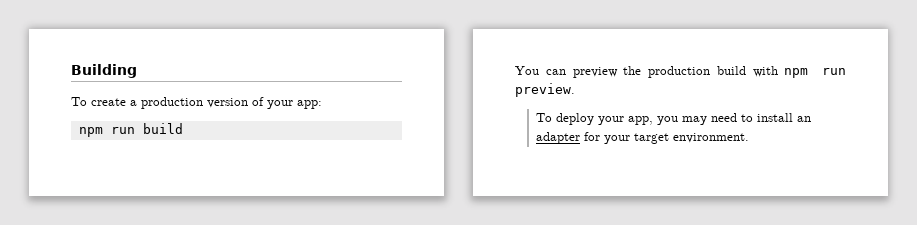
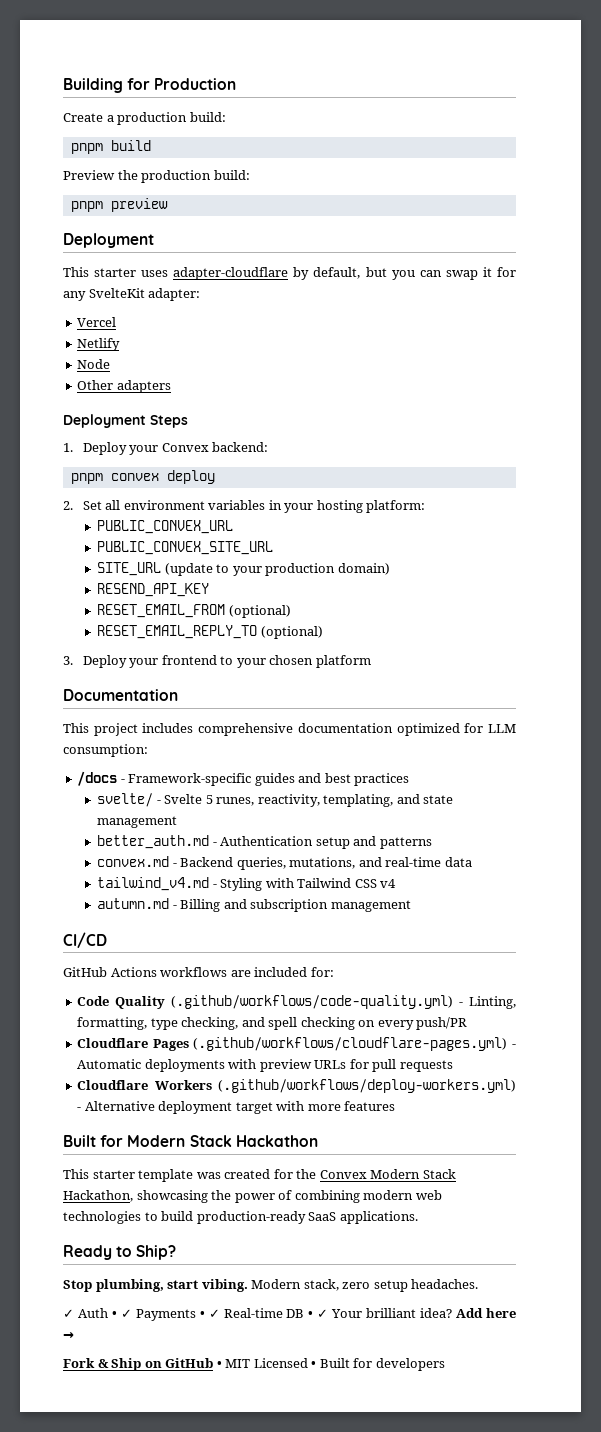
- Building
- To create a production version of your app:
- npm run build
- You can preview the production build with npm run preview.
- To deploy your app, you may need to install an adapter for your target environment.
+ Building for Production
+ Create a production build:
+ pnpm build
+ Preview the production build:
+ pnpm preview
+ Deployment
+ This starter uses adapter-cloudflare by default, but you can swap it for any SvelteKit adapter:
+ Vercel
+ Netlify
+ Node
+ Other adapters
+ Deployment Steps
+ 1. Deploy your Convex backend:
+ pnpm convex deploy
+ 2. Set all environment variables in your hosting platform:
+ PUBLIC_CONVEX_URL
+ PUBLIC_CONVEX_SITE_URL
+ SITE_URL (update to your production domain)
+ RESEND_API_KEY
+ RESET_EMAIL_FROM (optional)
+ RESET_EMAIL_REPLY_TO (optional)
+ 3. Deploy your frontend to your chosen platform
+ Documentation
+ This project includes comprehensive documentation optimized for LLM consumption:
+ /docs - Framework-specific guides and best practices
+ svelte/ - Svelte 5 runes, reactivity, templating, and state management
+ better_auth.md - Authentication setup and patterns
+ convex.md - Backend queries, mutations, and real-time data
+ tailwind_v4.md - Styling with Tailwind CSS v4
+ autumn.md - Billing and subscription management
+ CI/CD
+ GitHub Actions workflows are included for:
+ Code Quality (.github/workflows/code-quality.yml) - Linting, formatting, type checking, and spell checking on every push/PR
+ Cloudflare Pages (.github/workflows/cloudflare-pages.yml) - Automatic deployments with preview URLs for pull requests
+ Cloudflare Workers (.github/workflows/deploy-workers.yml) - Alternative deployment target with more features
+ Built for Modern Stack Hackathon
+ This starter template was created for the Convex Modern Stack Hackathon, showcasing the power of combining modern web technologies to build production-ready SaaS applications.
+ Ready to Ship?
+ Stop plumbing, start vibing. Modern stack, zero setup headaches.
+ ✓ Auth • ✓ Payments • ✓ Real-time DB • ✓ Your brilliant idea? Add here →
+ Fork & Ship on GitHub • MIT Licensed • Built for developers

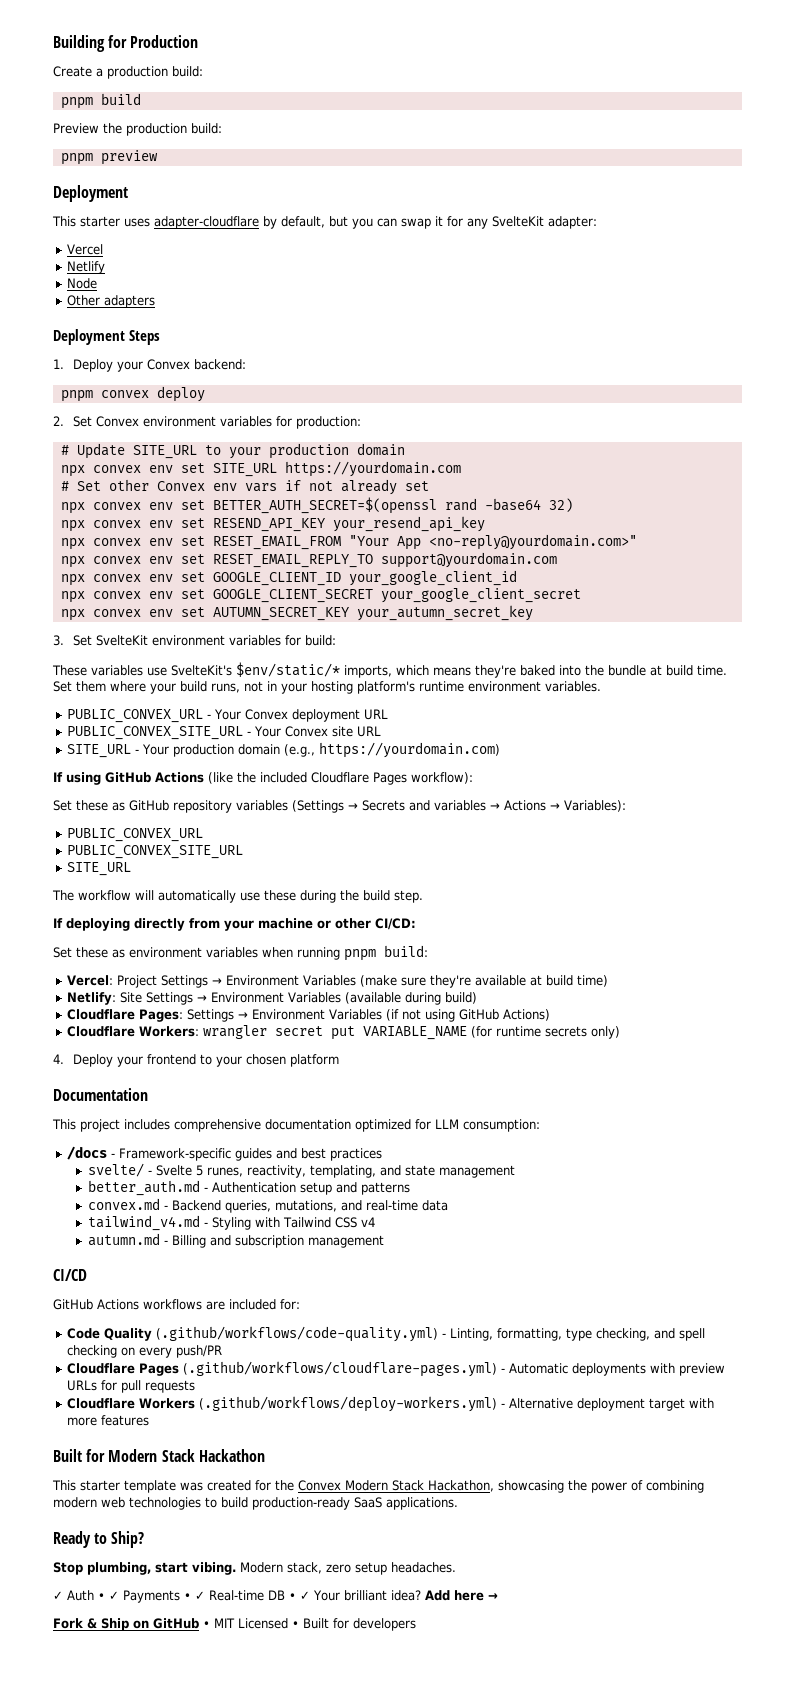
- 2. Set all environment variables in your hosting platform:
+ 2. Set Convex environment variables for production:
+ # Update SITE_URL to your production domain
+ npx convex env set SITE_URL https://yourdomain.com
+ # Set other Convex env vars if not already set
+ npx convex env set BETTER_AUTH_SECRET=$(openssl rand -base64 32)
+ npx convex env set RESEND_API_KEY your_resend_api_key
+ npx convex env set RESET_EMAIL_FROM "Your App <no-reply@yourdomain.com>"
+ npx convex env set RESET_EMAIL_REPLY_TO support@yourdomain.com
+ npx convex env set GOOGLE_CLIENT_ID your_google_client_id
+ npx convex env set GOOGLE_CLIENT_SECRET your_google_client_secret
+ npx convex env set AUTUMN_SECRET_KEY your_autumn_secret_key
+ 3. Set SvelteKit environment variables for build:
+ These variables use SvelteKit's $env/static/* imports, which means they're baked into the bundle at build time. Set them where your build runs, not in your hosting platform's runtime environment variables.
+ PUBLIC_CONVEX_URL - Your Convex deployment URL
+ PUBLIC_CONVEX_SITE_URL - Your Convex site URL
+ SITE_URL - Your production domain (e.g., https://yourdomain.com)
+ If using GitHub Actions (like the included Cloudflare Pages workflow):
+ Set these as GitHub repository variables (Settings → Secrets and variables → Actions → Variables):
  PUBLIC_CONVEX_URL
  PUBLIC_CONVEX_SITE_URL
- SITE_URL (update to your production domain)
- RESEND_API_KEY
- RESET_EMAIL_FROM (optional)
- RESET_EMAIL_REPLY_TO (optional)
- 3. Deploy your frontend to your chosen platform
+ SITE_URL
+ The workflow will automatically use these during the build step.
+ If deploying directly from your machine or other CI/CD:
+ Set these as environment variables when running pnpm build:
+ Vercel: Project Settings → Environment Variables (make sure they're available at build time)
+ Netlify: Site Settings → Environment Variables (available during build)
+ Cloudflare Pages: Settings → Environment Variables (if not using GitHub Actions)
+ Cloudflare Workers: wrangler secret put VARIABLE_NAME (for runtime secrets only)
+ 4. Deploy your frontend to your chosen platform

